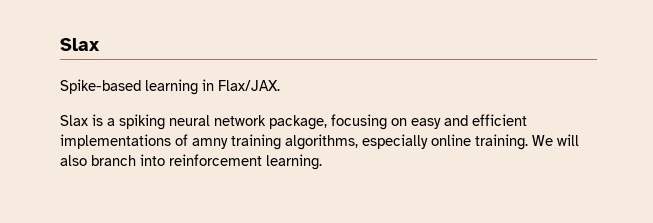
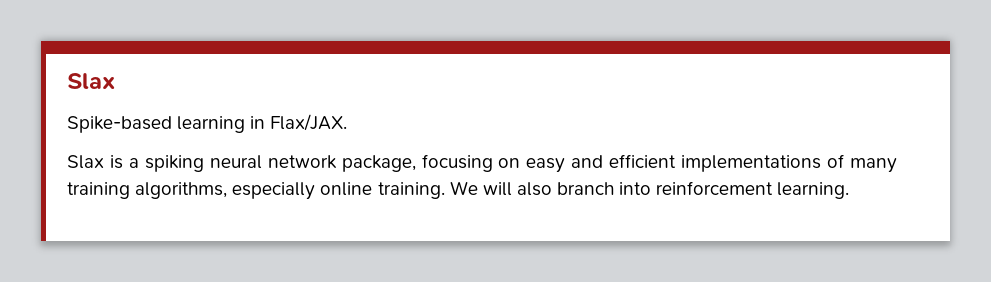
- Slax is a spiking neural network package, focusing on easy and efficient implementations of amny training algorithms, especially online training.
+ Slax is a spiking neural network package, focusing on easy and efficient implementations of many training algorithms, especially online training.

